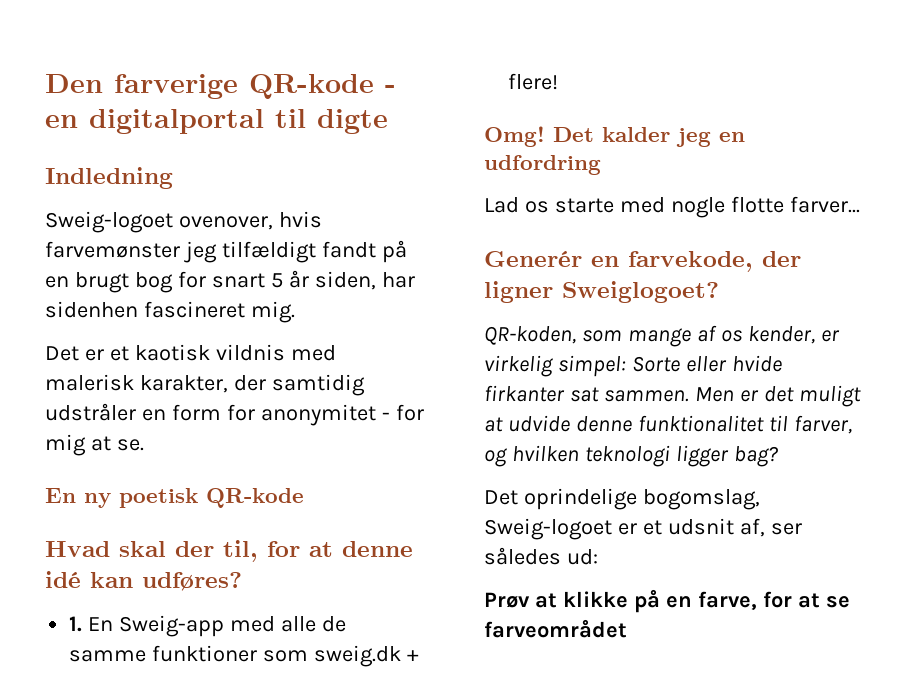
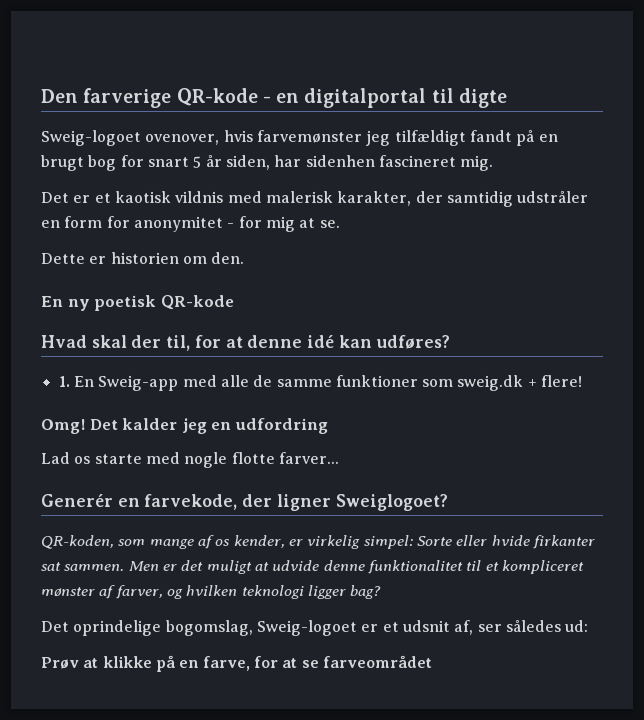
- Indledning
+ Dette er historien om den.
- Men er det muligt at udvide denne funktionalitet til farver, og hvilken teknologi ligger bag?
+ Men er det muligt at udvide denne funktionalitet til et kompliceret mønster af farver, og hvilken teknologi ligger bag?

